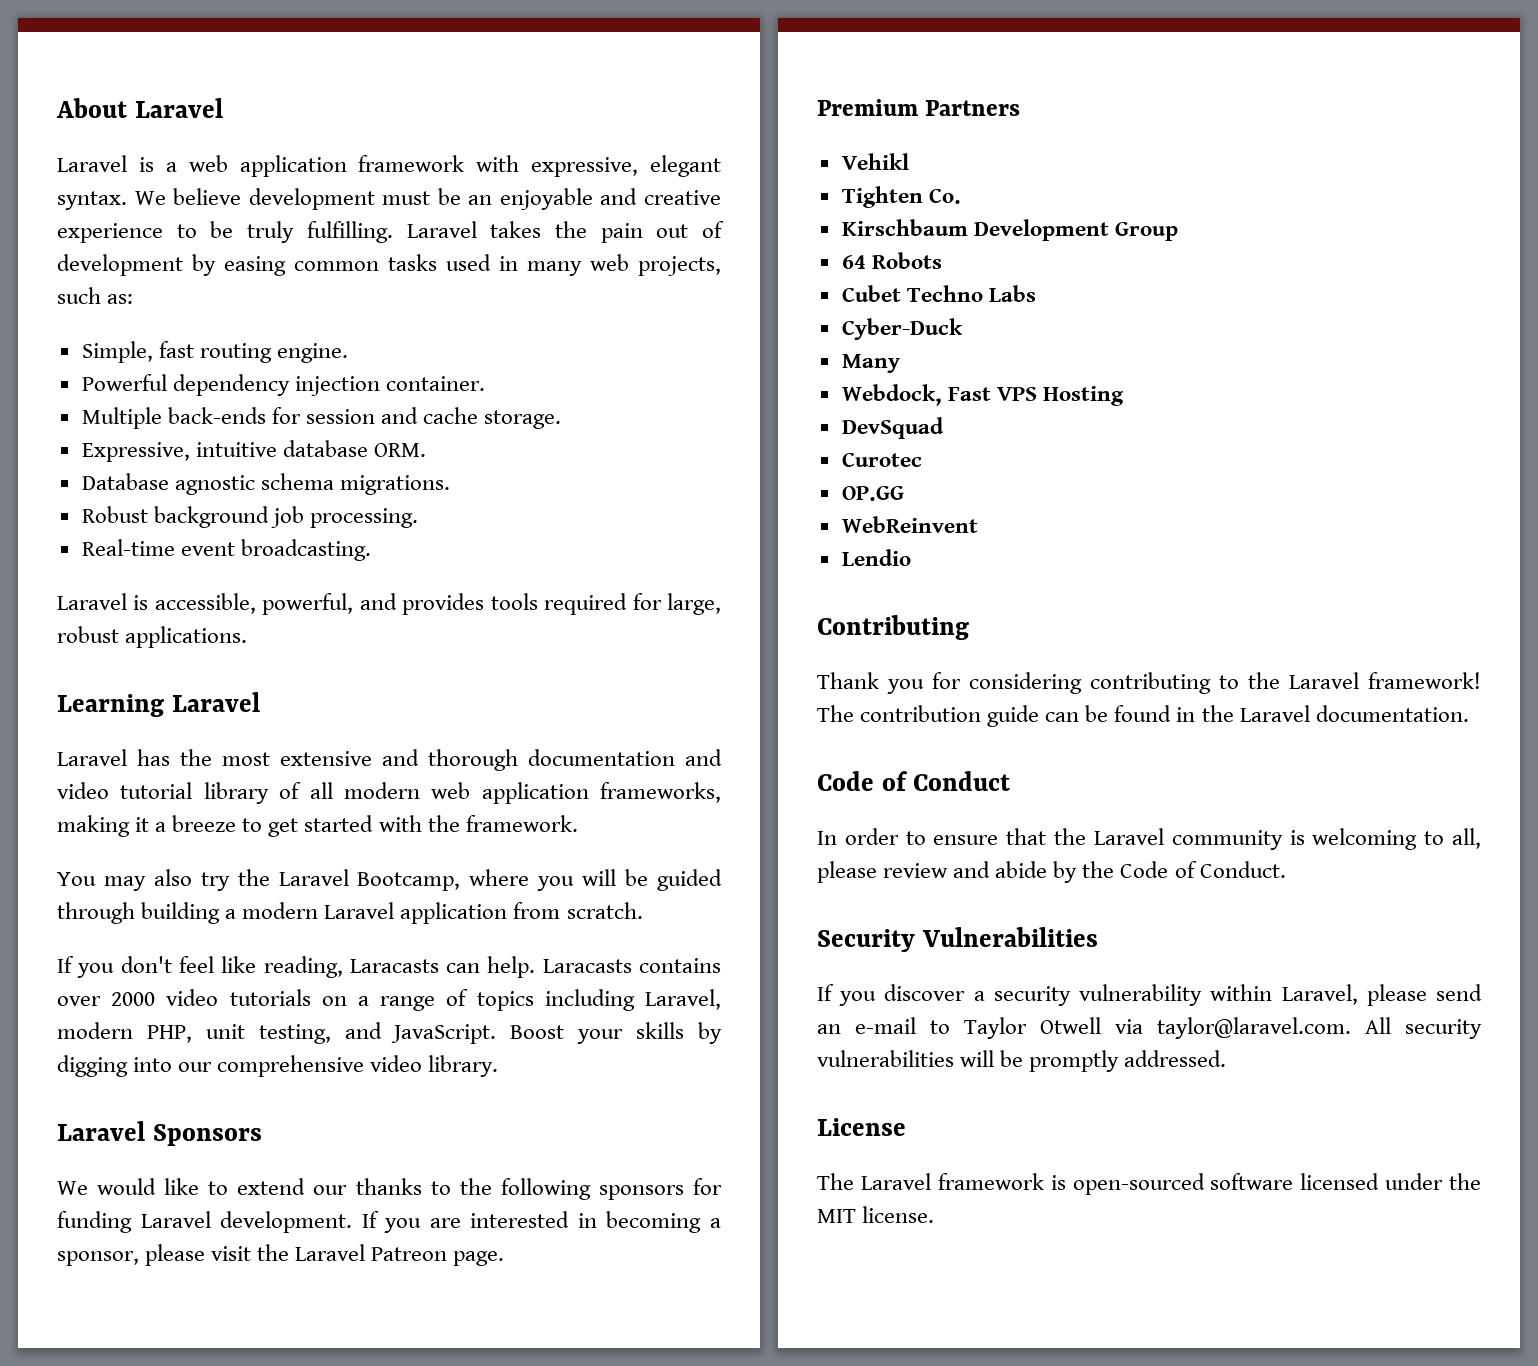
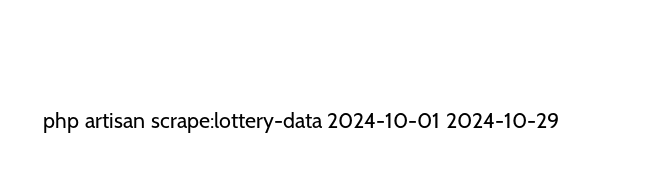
- About Laravel
- Laravel is a web application framework with expressive, elegant syntax. We believe development must be an enjoyable and creative experience to be truly fulfilling. Laravel takes the pain out of development by easing common tasks used in many web projects, such as:
- Simple, fast routing engine.
- Powerful dependency injection container.
- Multiple back-ends for session and cache storage.
- Expressive, intuitive database ORM.
- Database agnostic schema migrations.
- Robust background job processing.
- Real-time event broadcasting.
- Laravel is accessible, powerful, and provides tools required for large, robust applications.
- Learning Laravel
- Laravel has the most extensive and thorough documentation and video tutorial library of all modern web application frameworks, making it a breeze to get started with the framework.
- You may also try the Laravel Bootcamp, where you will be guided through building a modern Laravel application from scratch.
- If you don't feel like reading, Laracasts can help. Laracasts contains over 2000 video tutorials on a range of topics including Laravel, modern PHP, unit testing, and JavaScript. Boost your skills by digging into our comprehensive video library.
- Laravel Sponsors
- We would like to extend our thanks to the following sponsors for funding Laravel development. If you are interested in becoming a sponsor, please visit the Laravel Patreon page.
- Premium Partners
- Vehikl
- Tighten Co.
- Kirschbaum Development Group
- 64 Robots
- Cubet Techno Labs
- Cyber-Duck
- Many
- Webdock, Fast VPS Hosting
- DevSquad
- Curotec
- OP.GG
- WebReinvent
- Lendio
- Contributing
- Thank you for considering contributing to the Laravel framework! The contribution guide can be found in the Laravel documentation.
- Code of Conduct
- In order to ensure that the Laravel community is welcoming to all, please review and abide by the Code of Conduct.
- Security Vulnerabilities
- If you discover a security vulnerability within Laravel, please send an e-mail to Taylor Otwell via taylor@laravel.com. All security vulnerabilities will be promptly addressed.
- License
- The Laravel framework is open-sourced software licensed under the MIT license.
+ php artisan scrape:lottery-data 2024-10-01 2024-10-29

